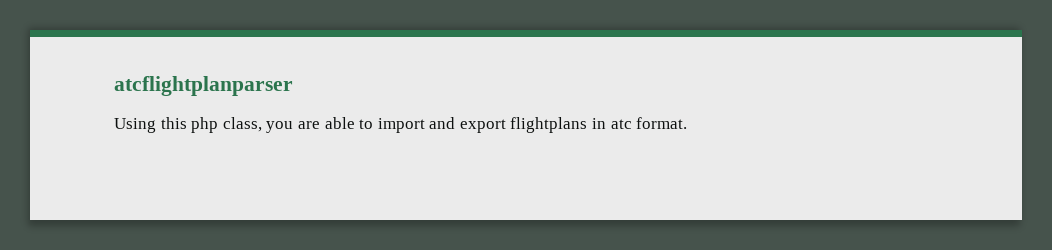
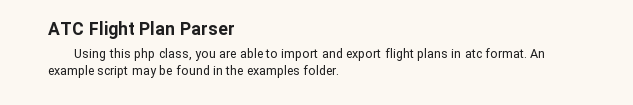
- atcflightplanparser
+ ATC Flight Plan Parser
- Using this php class, you are able to import and export flightplans in atc format.
+ Using this php class, you are able to import and export flight plans in atc format.
+ An example script may be found in the examples folder.

